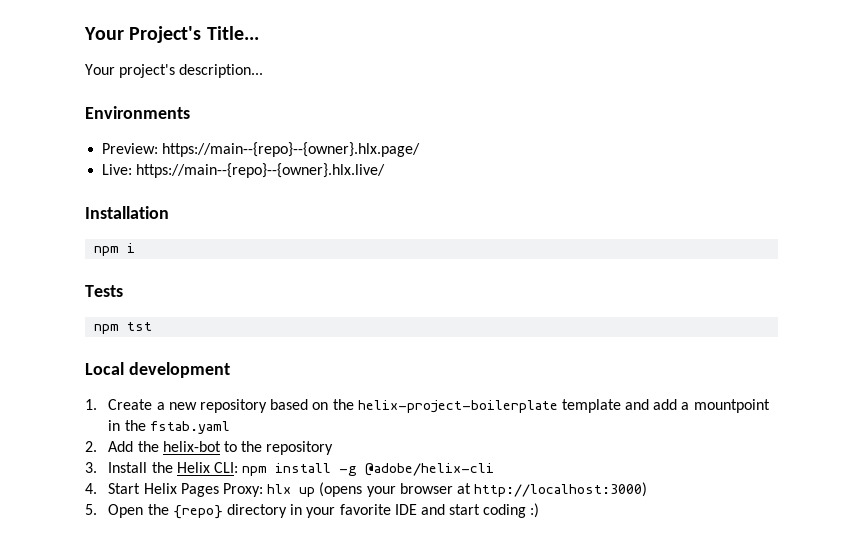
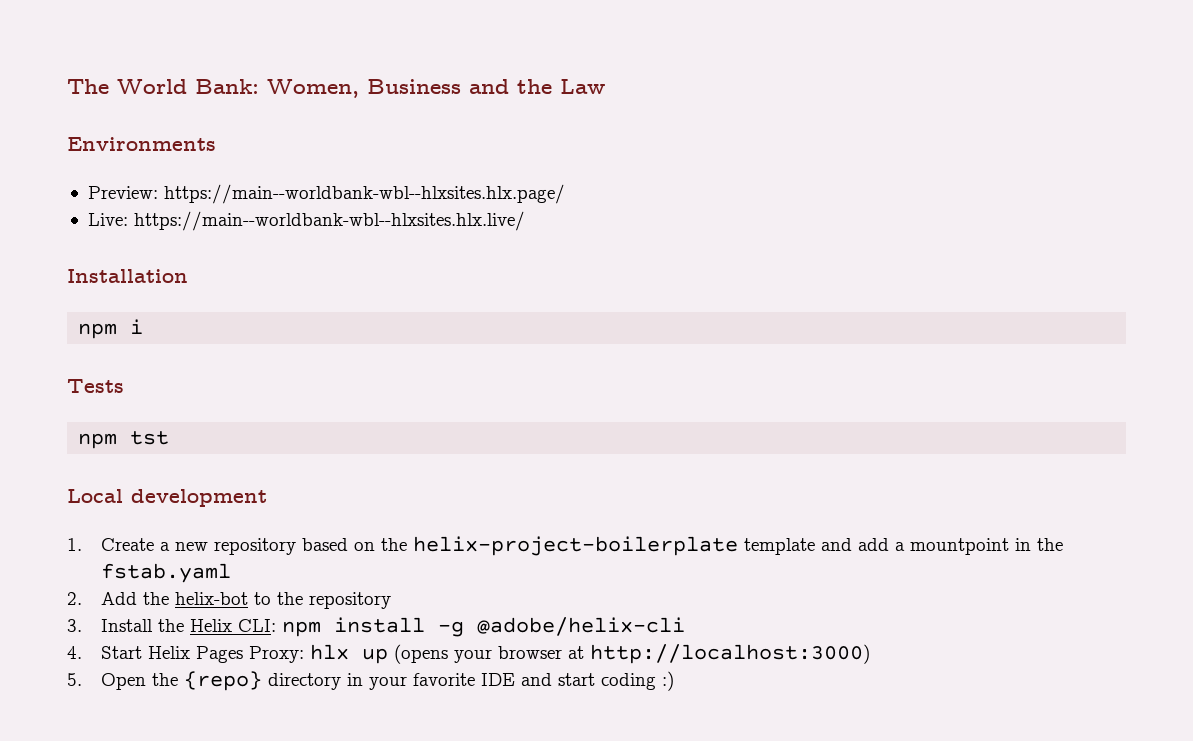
- Your Project's Title...
- Your project's description...
+ The World Bank: Women, Business and the Law
- Preview: https://main--{repo}--{owner}.hlx.page/
+ Preview: https://main--worldbank-wbl--hlxsites.hlx.page/
- Live: https://main--{repo}--{owner}.hlx.live/
+ Live: https://main--worldbank-wbl--hlxsites.hlx.live/

